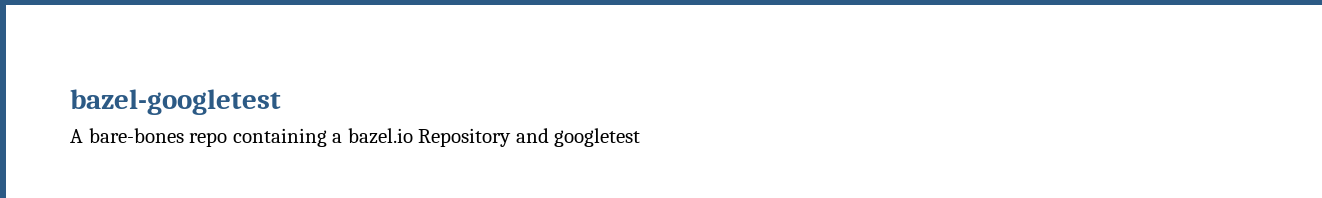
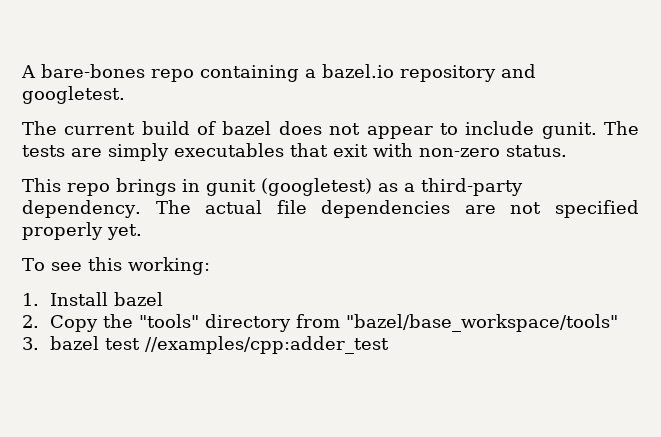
- bazel-googletest
- A bare-bones repo containing a bazel.io Repository and googletest
+ A bare-bones repo containing a bazel.io repository and googletest.
+ The current build of bazel does not appear to include gunit. The tests are simply executables that exit with non-zero status.
+ This repo brings in gunit (googletest) as a third-party dependency. The actual file dependencies are not specified properly yet.
+ To see this working:
+ 1. Install bazel
+ 2. Copy the "tools" directory from "bazel/base_workspace/tools"
+ 3. bazel test //examples/cpp:adder_test

